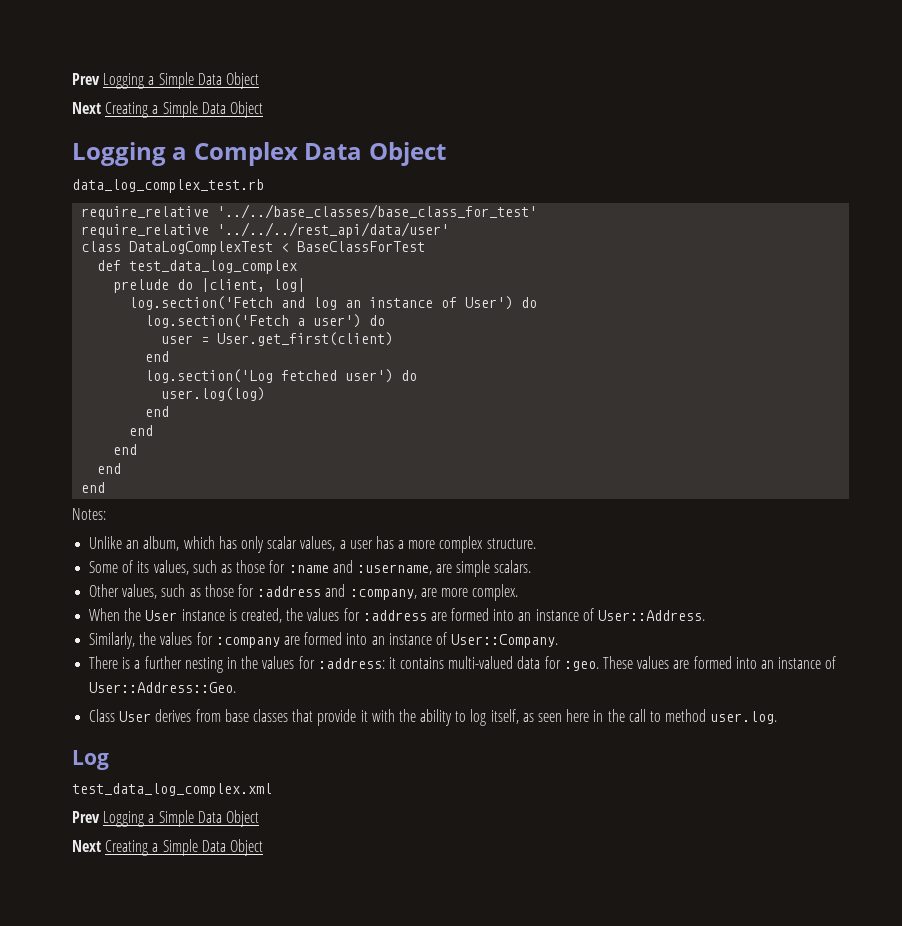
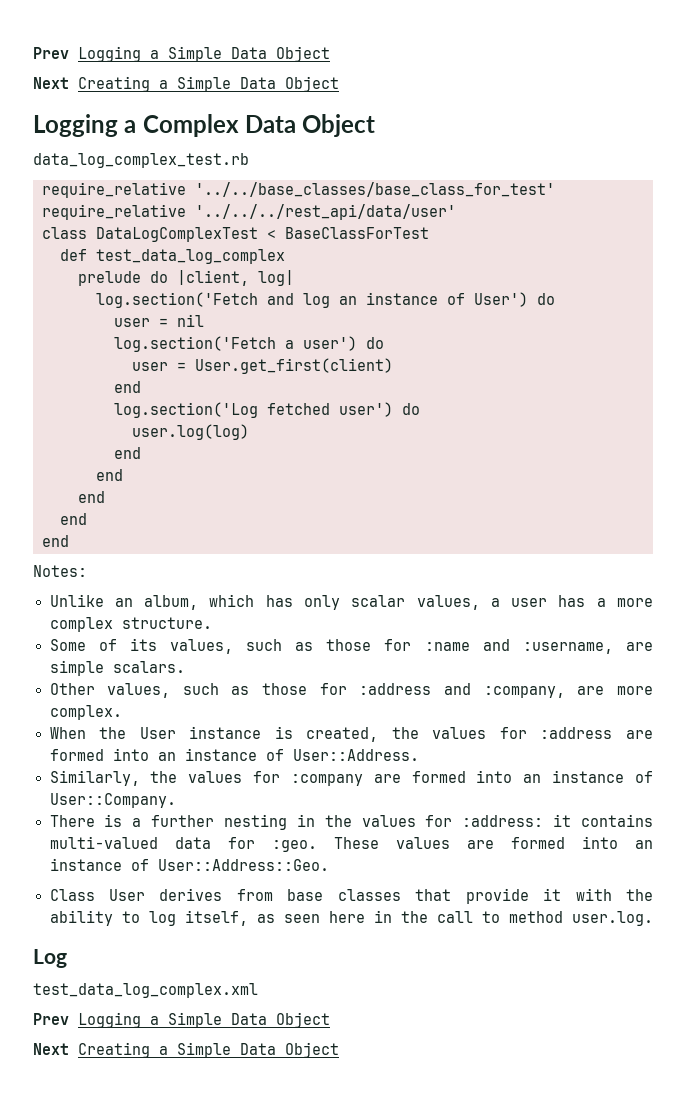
+ user = nil

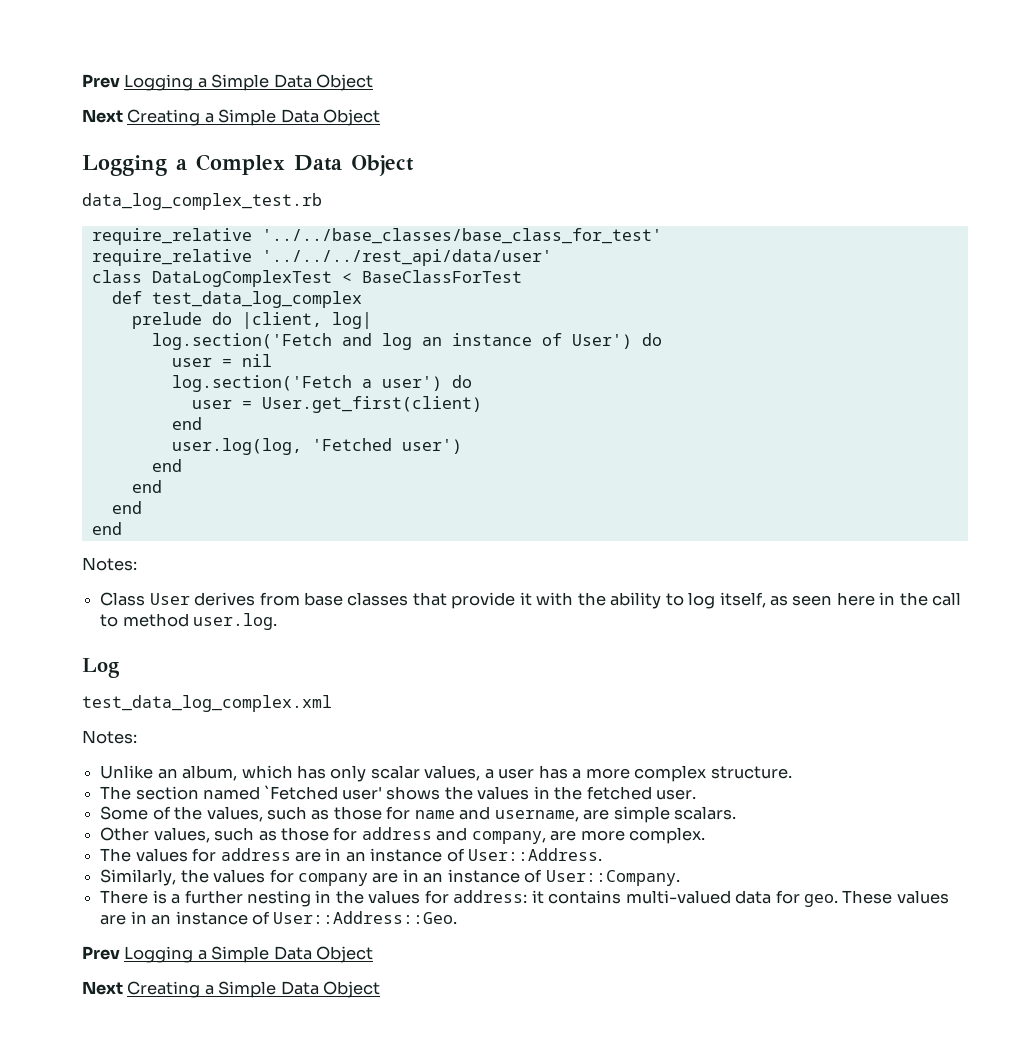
- log.section('Log fetched user') do
- user.log(log)
- end
+ user.log(log, 'Fetched user')
- Unlike an album, which has only scalar values, a user has a more complex structure.
- Some of its values, such as those for :name and :username, are simple scalars.
- Other values, such as those for :address and :company, are more complex.
- When the User instance is created, the values for :address are formed into an instance of User::Address.
- Similarly, the values for :company are formed into an instance of User::Company.
- There is a further nesting in the values for :address: it contains multi-valued data for :geo. These values are formed into an instance of User::Address::Geo.
  test_data_log_complex.xml
+ Notes:
+ Unlike an album, which has only scalar values, a user has a more complex structure.
+ The section named `Fetched user' shows the values in the fetched user.
+ Some of the values, such as those for name and username, are simple scalars.
+ Other values, such as those for address and company, are more complex.
+ The values for address are in an instance of User::Address.
+ Similarly, the values for company are in an instance of User::Company.
+ There is a further nesting in the values for address: it contains multi-valued data for geo. These values are in an instance of User::Address::Geo.

